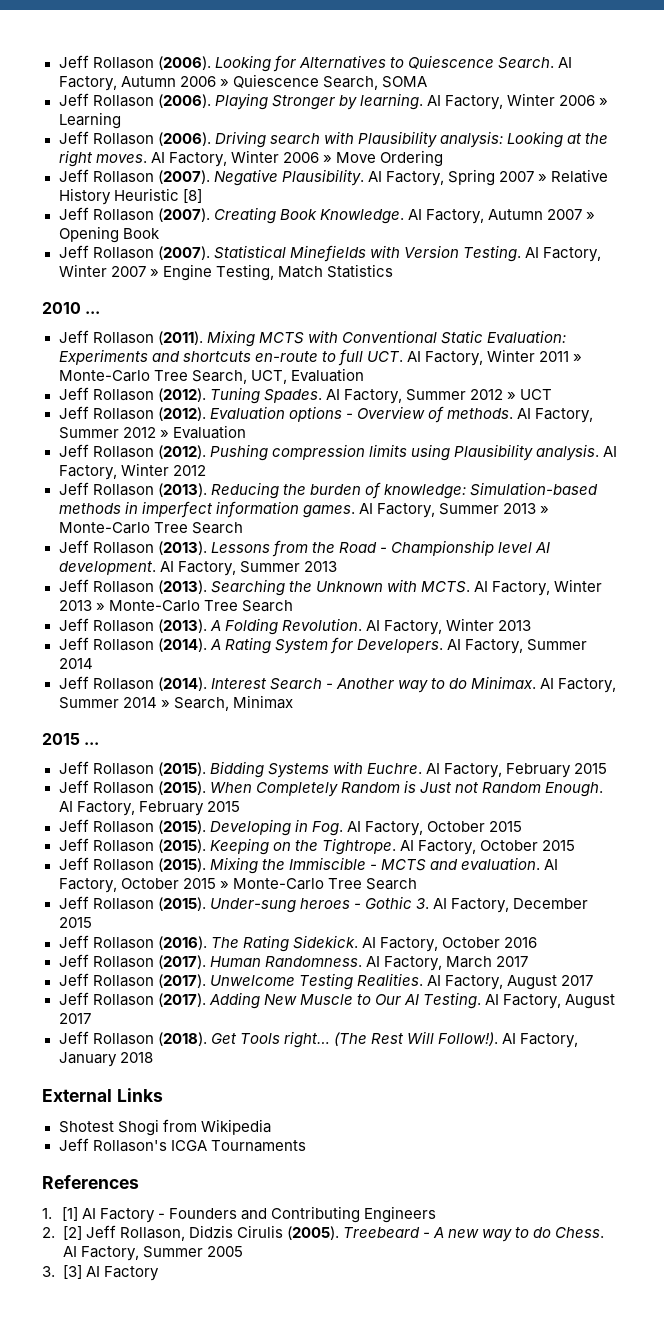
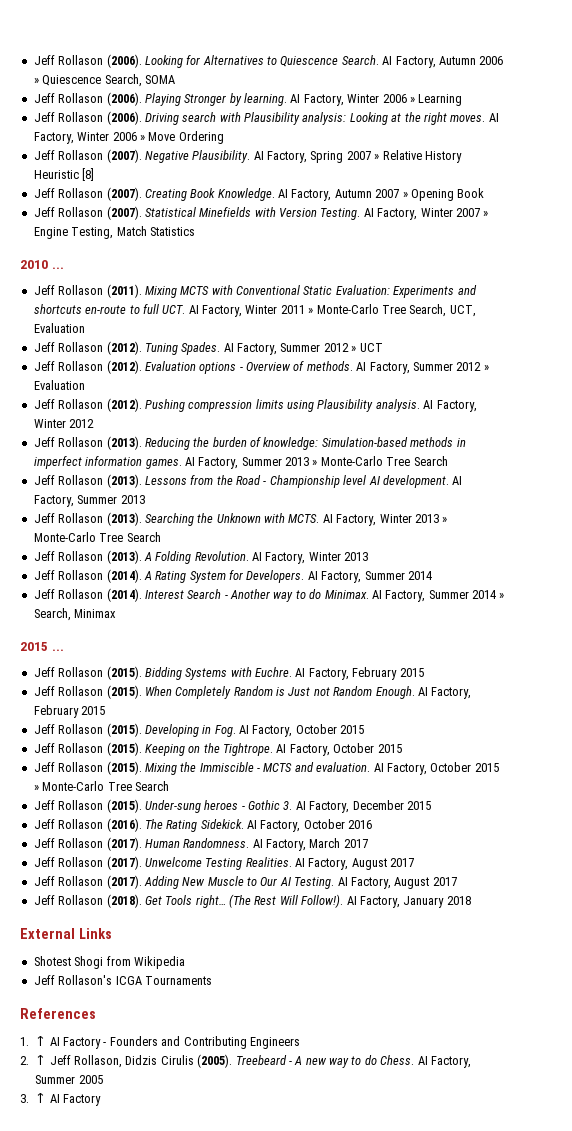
- 1. [1] AI Factory - Founders and Contributing Engineers
+ 1. ↑ AI Factory - Founders and Contributing Engineers
- 2. [2] Jeff Rollason, Didzis Cirulis (2005).
+ 2. ↑ Jeff Rollason, Didzis Cirulis (2005).
- 3. [3] AI Factory
+ 3. ↑ AI Factory

